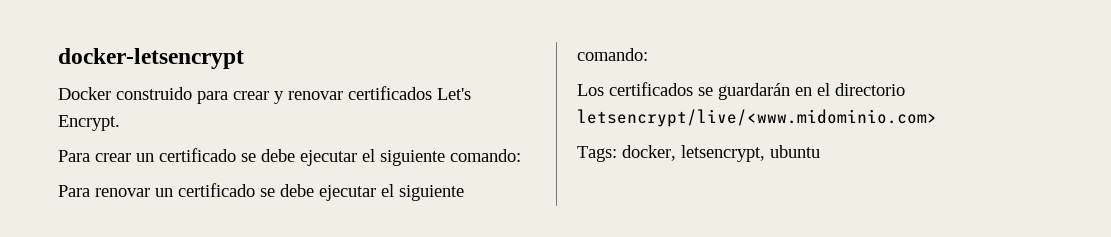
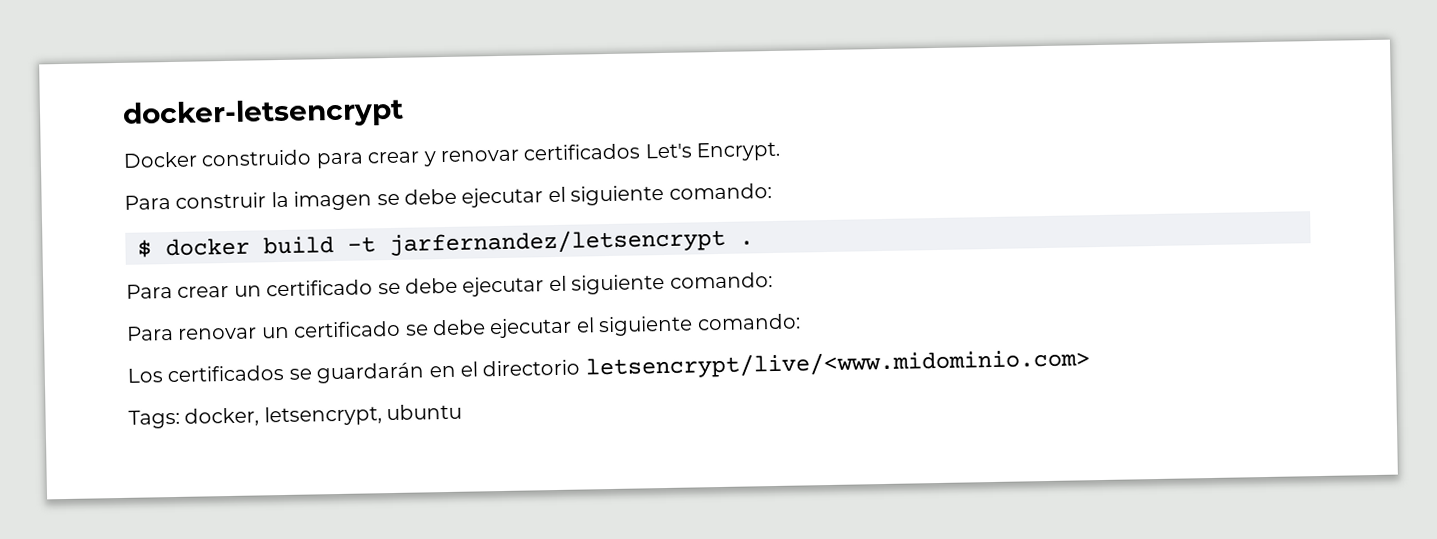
+ Para construir la imagen se debe ejecutar el siguiente comando:
+ $ docker build -t jarfernandez/letsencrypt .

